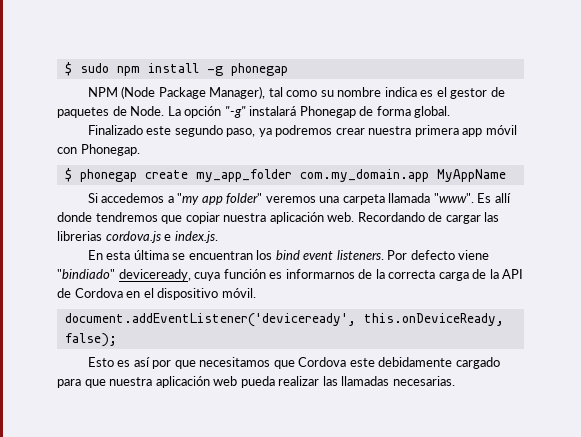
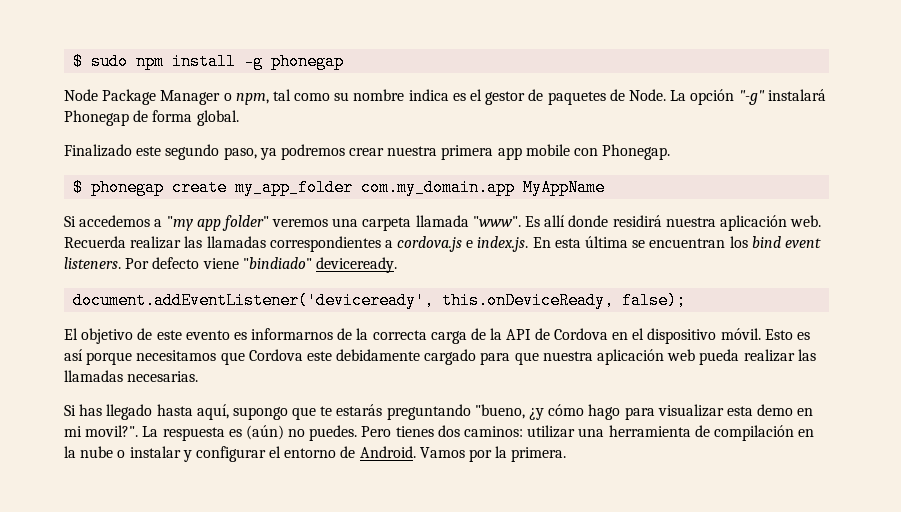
- NPM (Node Package Manager), tal como su nombre indica es el gestor de paquetes de Node.
+ Node Package Manager o npm, tal como su nombre indica es el gestor de paquetes de Node.
- Finalizado este segundo paso, ya podremos crear nuestra primera app móvil con Phonegap.
+ Finalizado este segundo paso, ya podremos crear nuestra primera app mobile con Phonegap.
- Es allí donde tendremos que copiar nuestra aplicación web. Recordando de cargar las librerias cordova.js e index.js.
- En esta última se encuentran los bind event listeners.
+ Es allí donde residirá nuestra aplicación web. Recuerda realizar las llamadas correspondientes a cordova.js e index.js. En esta última se encuentran los bind event listeners.
- Por defecto viene "bindiado" deviceready, cuya función es informarnos de la correcta carga de la API de Cordova en el dispositivo móvil.
+ Por defecto viene "bindiado" deviceready.
  document.addEventListener('deviceready', this.onDeviceReady, false);
- Esto es así por que necesitamos que Cordova este debidamente cargado para que nuestra aplicación web pueda realizar las llamadas necesarias.
+ El objetivo de este evento es informarnos de la correcta carga de la API de Cordova en el dispositivo móvil. Esto es así porque necesitamos que Cordova este debidamente cargado para que nuestra aplicación web pueda realizar las llamadas necesarias.
+ Si has llegado hasta aquí, supongo que te estarás preguntando "bueno, ¿y cómo hago para visualizar esta demo en mi movil?". La respuesta es (aún) no puedes. Pero tienes dos caminos: utilizar una herramienta de compilación en la nube o instalar y configurar el entorno de Android. Vamos por la primera.

